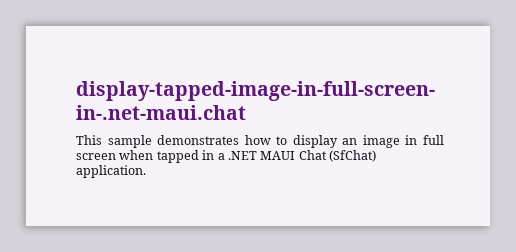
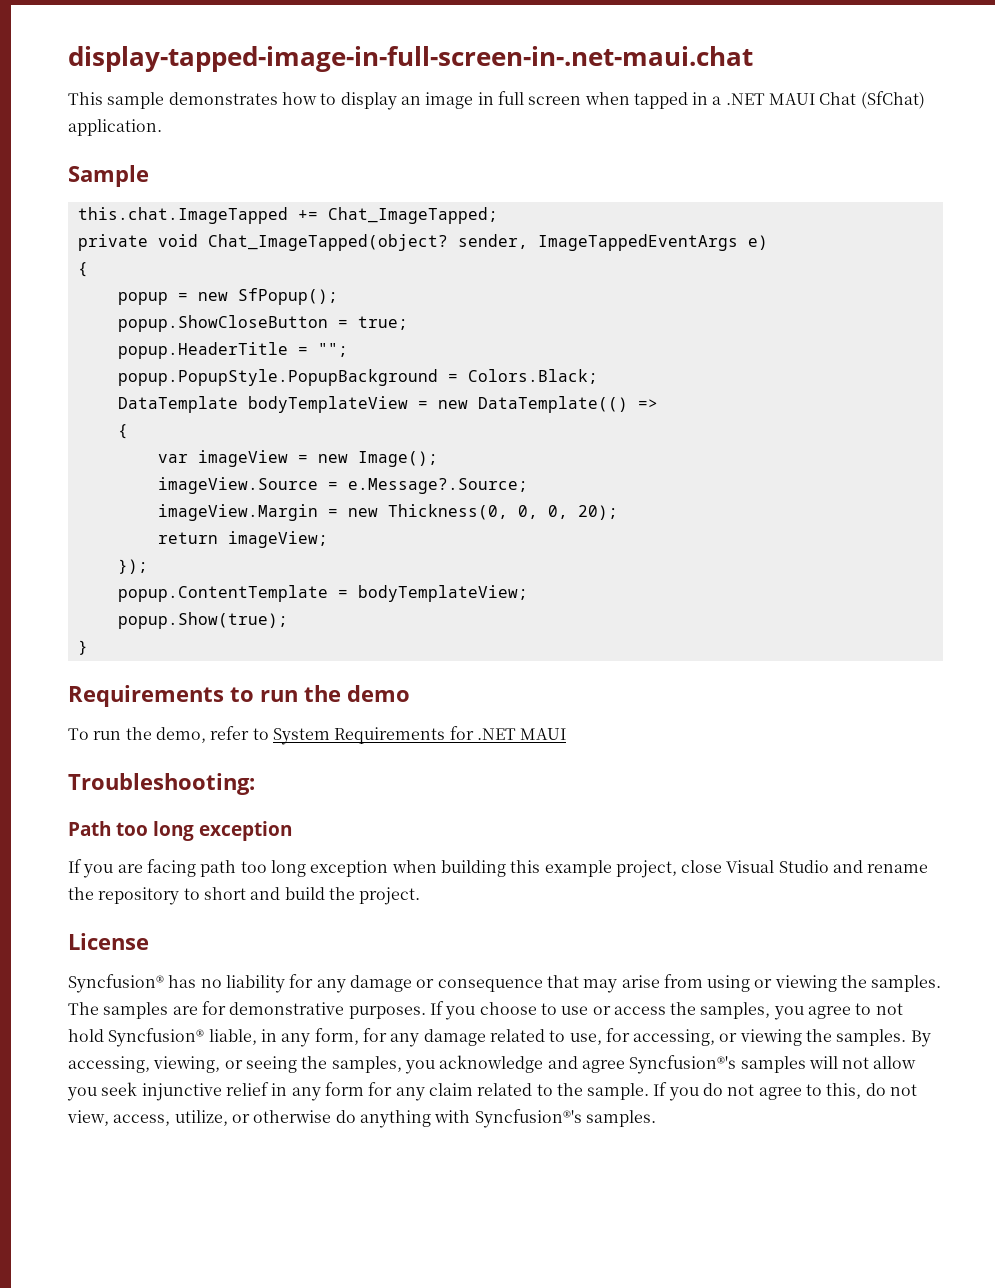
+ Sample
+ this.chat.ImageTapped += Chat_ImageTapped;
+ private void Chat_ImageTapped(object? sender, ImageTappedEventArgs e)
+ {
+ popup = new SfPopup();
+ popup.ShowCloseButton = true;
+ popup.HeaderTitle = "";
+ popup.PopupStyle.PopupBackground = Colors.Black;
+ DataTemplate bodyTemplateView = new DataTemplate(() =>
+ {
+ var imageView = new Image();
+ imageView.Source = e.Message?.Source;
+ imageView.Margin = new Thickness(0, 0, 0, 20);
+ return imageView;
+ });
+ popup.ContentTemplate = bodyTemplateView;
+ popup.Show(true);
+ }
+ Requirements to run the demo
+ To run the demo, refer to System Requirements for .NET MAUI
+ Troubleshooting:
+ Path too long exception
+ If you are facing path too long exception when building this example project, close Visual Studio and rename the repository to short and build the project.
+ License
+ Syncfusion® has no liability for any damage or consequence that may arise from using or viewing the samples. The samples are for demonstrative purposes. If you choose to use or access the samples, you agree to not hold Syncfusion® liable, in any form, for any damage related to use, for accessing, or viewing the samples. By accessing, viewing, or seeing the samples, you acknowledge and agree Syncfusion®'s samples will not allow you seek injunctive relief in any form for any claim related to the sample. If you do not agree to this, do not view, access, utilize, or otherwise do anything with Syncfusion®'s samples.

